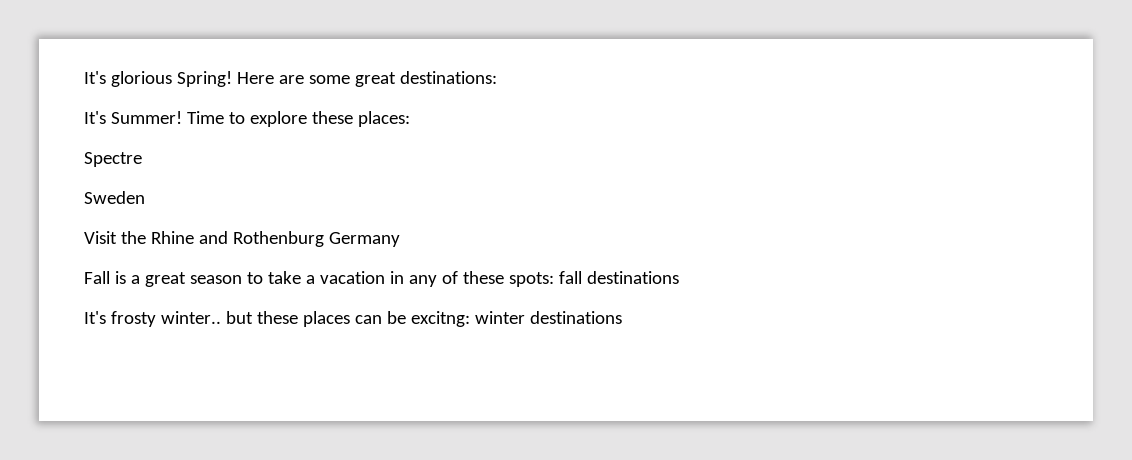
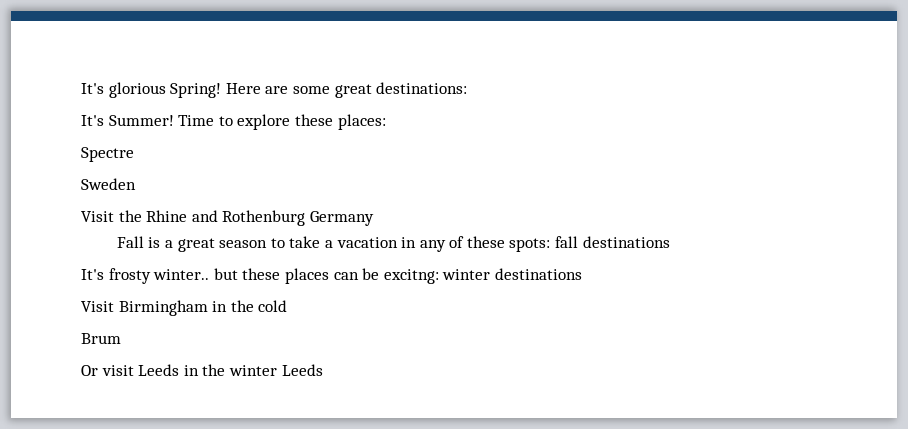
+ Visit Birmingham in the cold
+ Brum
+ Or visit Leeds in the winter Leeds

